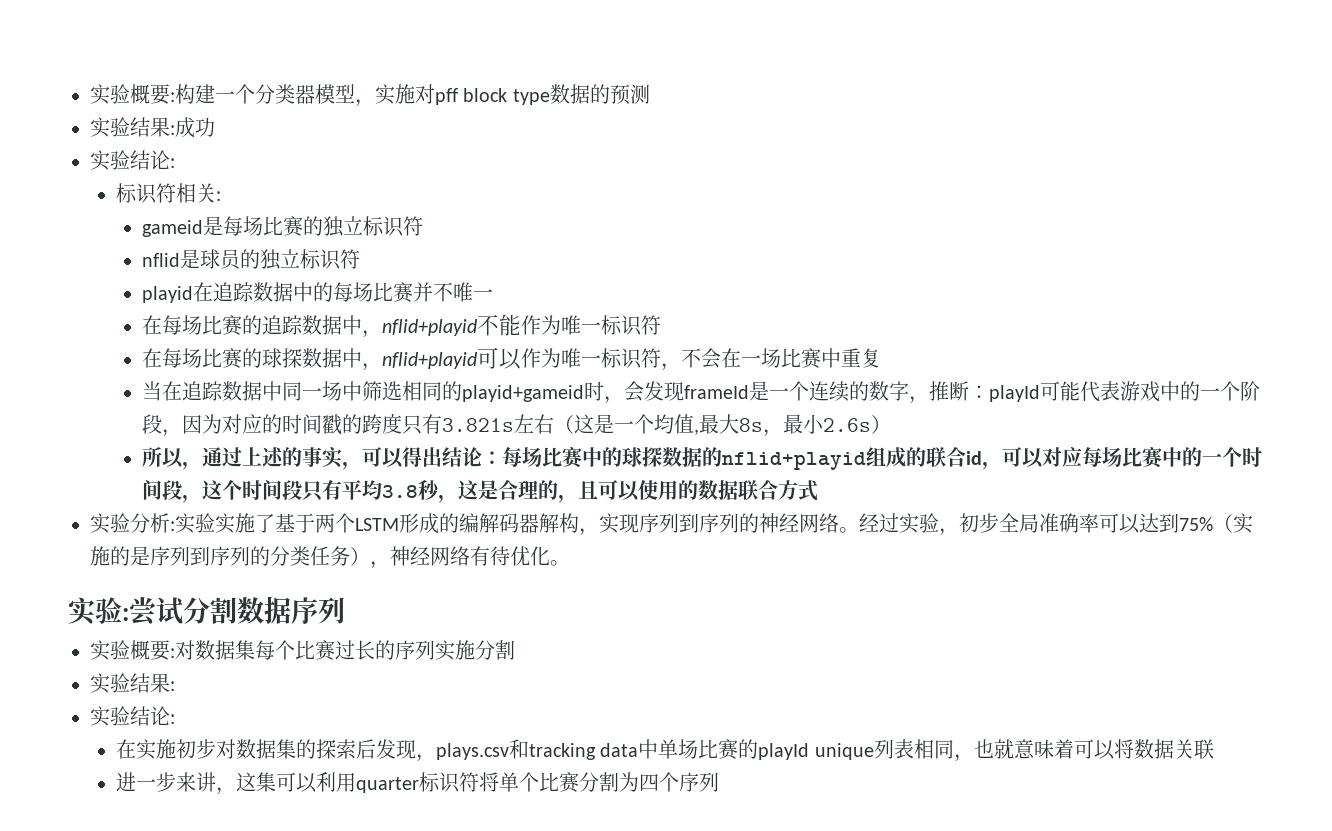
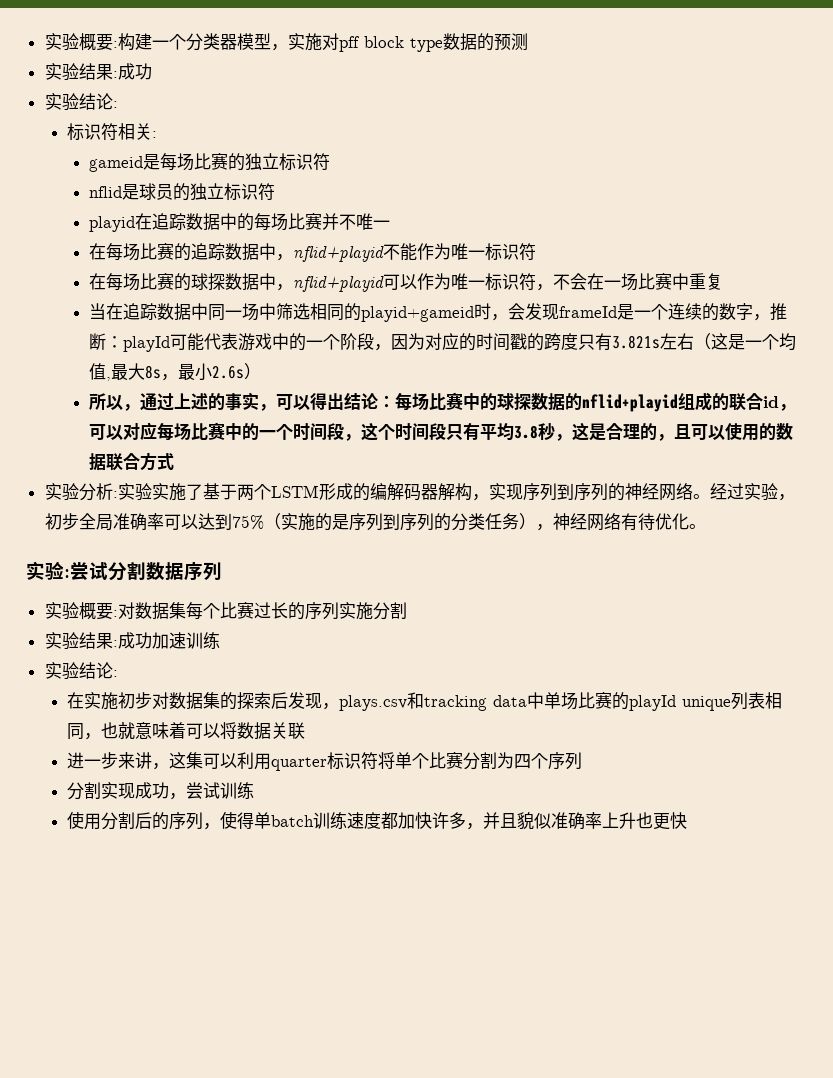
  实验概要:对数据集每个比赛过长的序列实施分割
- 实验结果:
+ 实验结果:成功加速训练
+ 分割实现成功，尝试训练
+ 使用分割后的序列，使得单batch训练速度都加快许多，并且貌似准确率上升也更快

